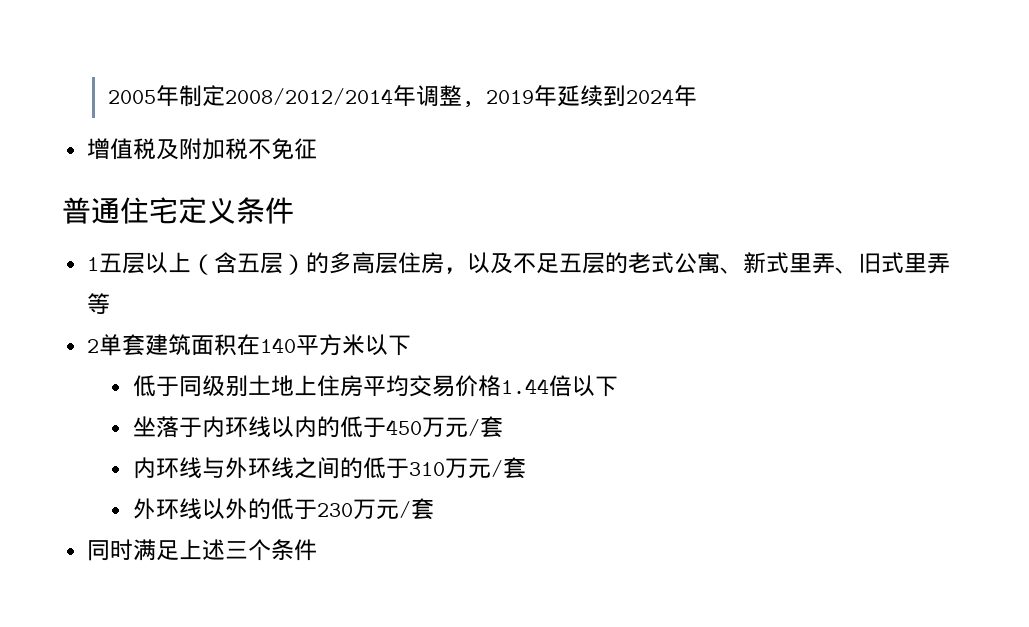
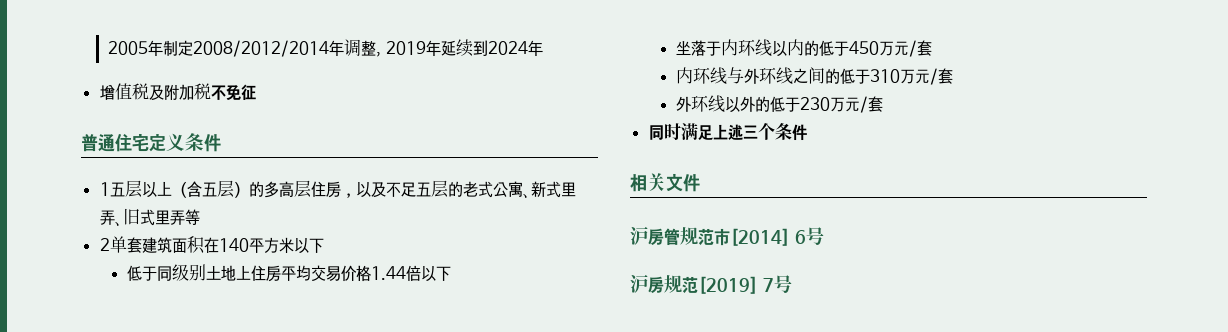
+ 相关文件
+ 沪房管规范市[2014] 6号
+ 沪房规范[2019] 7号

